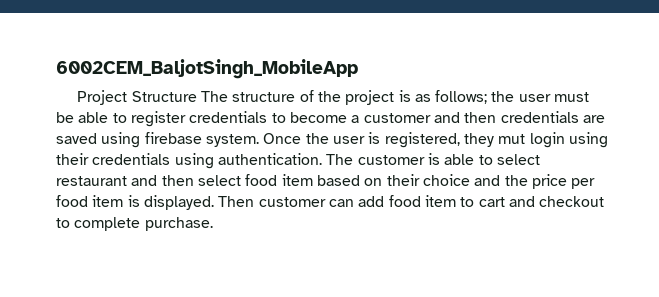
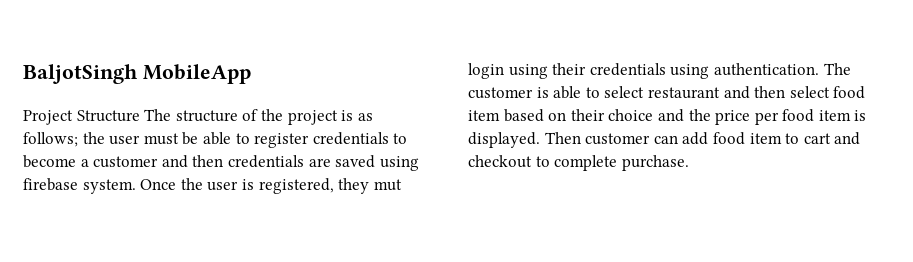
- 6002CEM_BaljotSingh_MobileApp
+ BaljotSingh MobileApp

